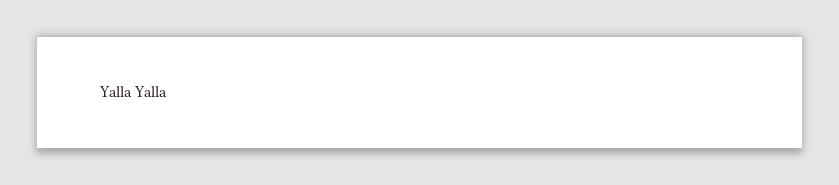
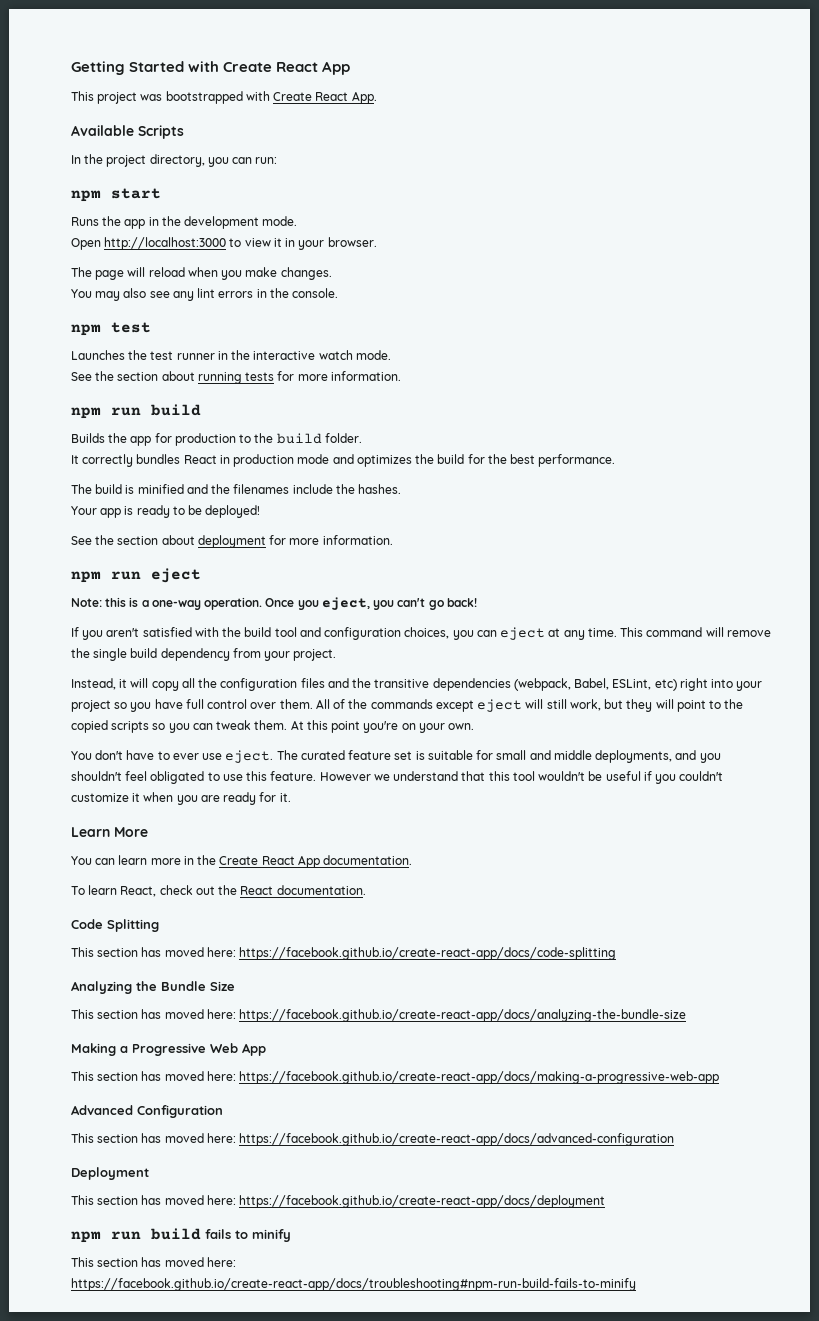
- Yalla Yalla
+ Getting Started with Create React App
+ This project was bootstrapped with Create React App.
+ Available Scripts
+ In the project directory, you can run:
+ npm start
+ Runs the app in the development mode.
+ Open http://localhost:3000 to view it in your browser.
+ The page will reload when you make changes.
+ You may also see any lint errors in the console.
+ npm test
+ Launches the test runner in the interactive watch mode.
+ See the section about running tests for more information.
+ npm run build
+ Builds the app for production to the build folder.
+ It correctly bundles React in production mode and optimizes the build for the best performance.
+ The build is minified and the filenames include the hashes.
+ Your app is ready to be deployed!
+ See the section about deployment for more information.
+ npm run eject
+ Note: this is a one-way operation. Once you eject, you can't go back!
+ If you aren't satisfied with the build tool and configuration choices, you can eject at any time. This command will remove the single build dependency from your project.
+ Instead, it will copy all the configuration files and the transitive dependencies (webpack, Babel, ESLint, etc) right into your project so you have full control over them. All of the commands except eject will still work, but they will point to the copied scripts so you can tweak them. At this point you're on your own.
+ You don't have to ever use eject. The curated feature set is suitable for small and middle deployments, and you shouldn't feel obligated to use this feature. However we understand that this tool wouldn't be useful if you couldn't customize it when you are ready for it.
+ Learn More
+ You can learn more in the Create React App documentation.
+ To learn React, check out the React documentation.
+ Code Splitting
+ This section has moved here: https://facebook.github.io/create-react-app/docs/code-splitting
+ Analyzing the Bundle Size
+ This section has moved here: https://facebook.github.io/create-react-app/docs/analyzing-the-bundle-size
+ Making a Progressive Web App
+ This section has moved here: https://facebook.github.io/create-react-app/docs/making-a-progressive-web-app
+ Advanced Configuration
+ This section has moved here: https://facebook.github.io/create-react-app/docs/advanced-configuration
+ Deployment
+ This section has moved here: https://facebook.github.io/create-react-app/docs/deployment
+ npm run build fails to minify
+ This section has moved here: https://facebook.github.io/create-react-app/docs/troubleshooting#npm-run-build-fails-to-minify

